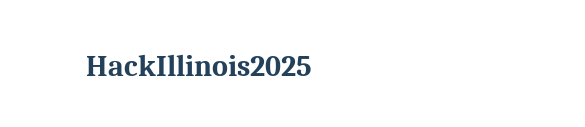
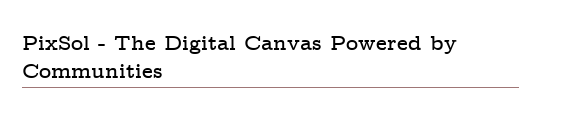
- HackIllinois2025
+ PixSol - The Digital Canvas Powered by Communities

